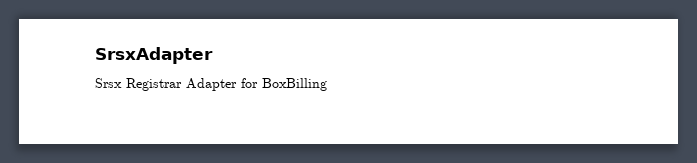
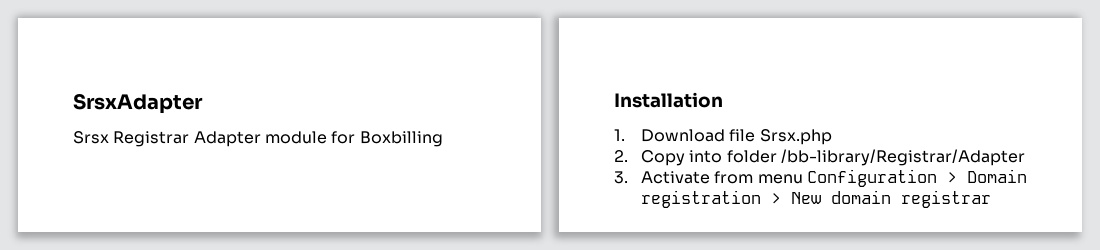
- Srsx Registrar Adapter for BoxBilling
+ Srsx Registrar Adapter module for Boxbilling
+ Installation
+ 1. Download file Srsx.php
+ 2. Copy into folder /bb-library/Registrar/Adapter
+ 3. Activate from menu Configuration > Domain registration > New domain registrar

